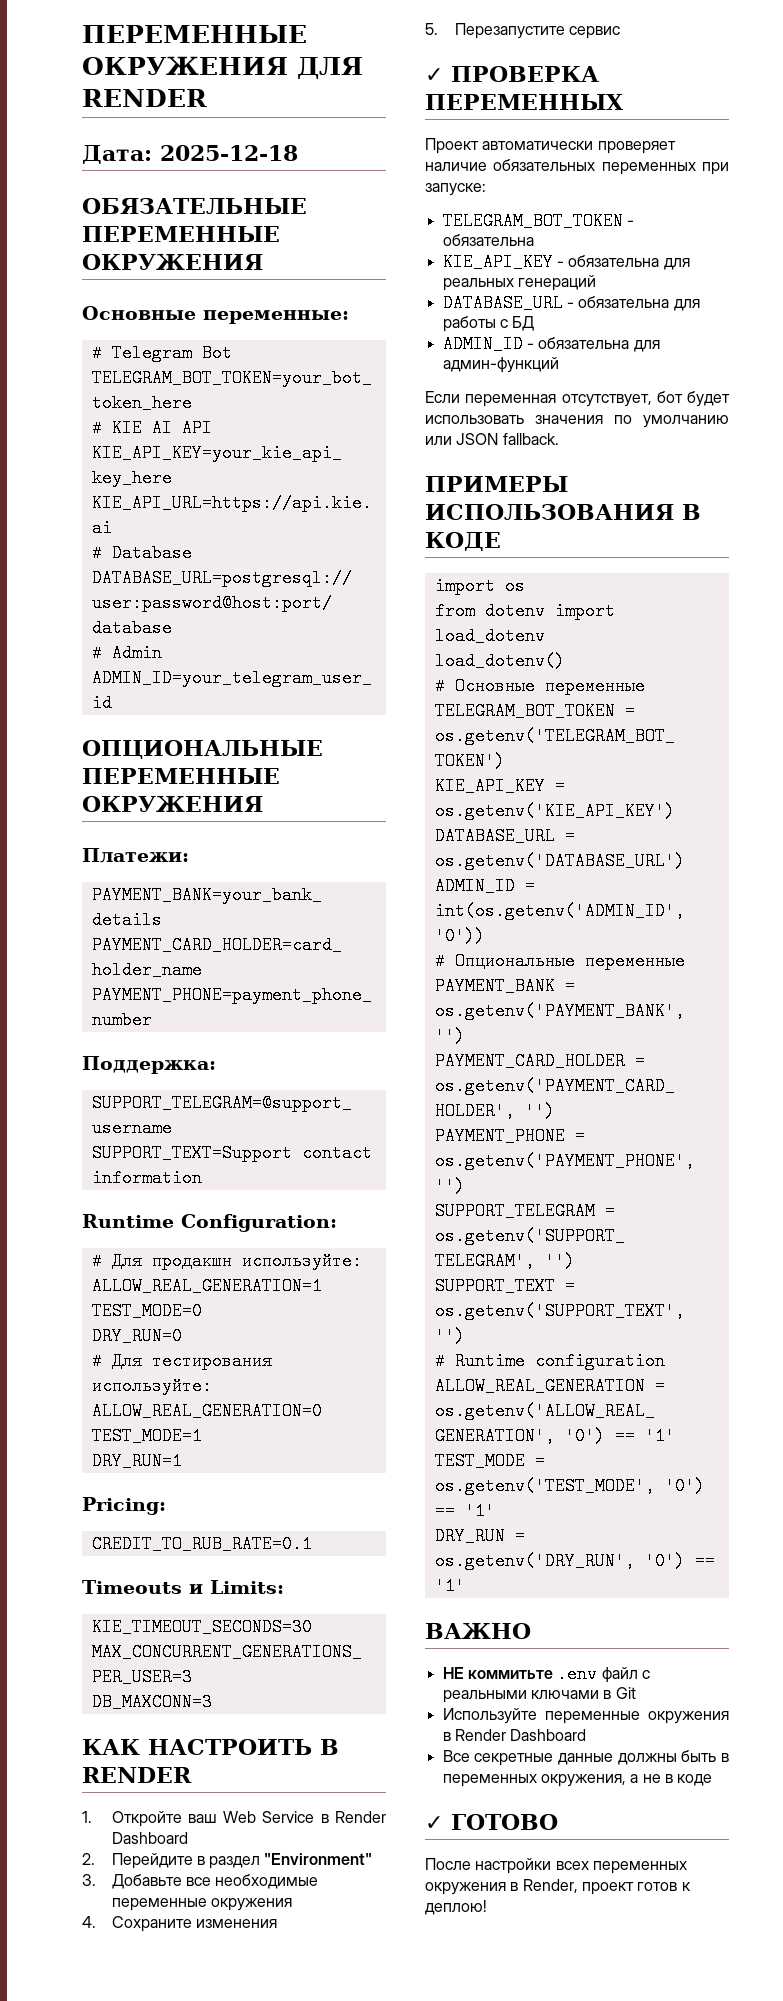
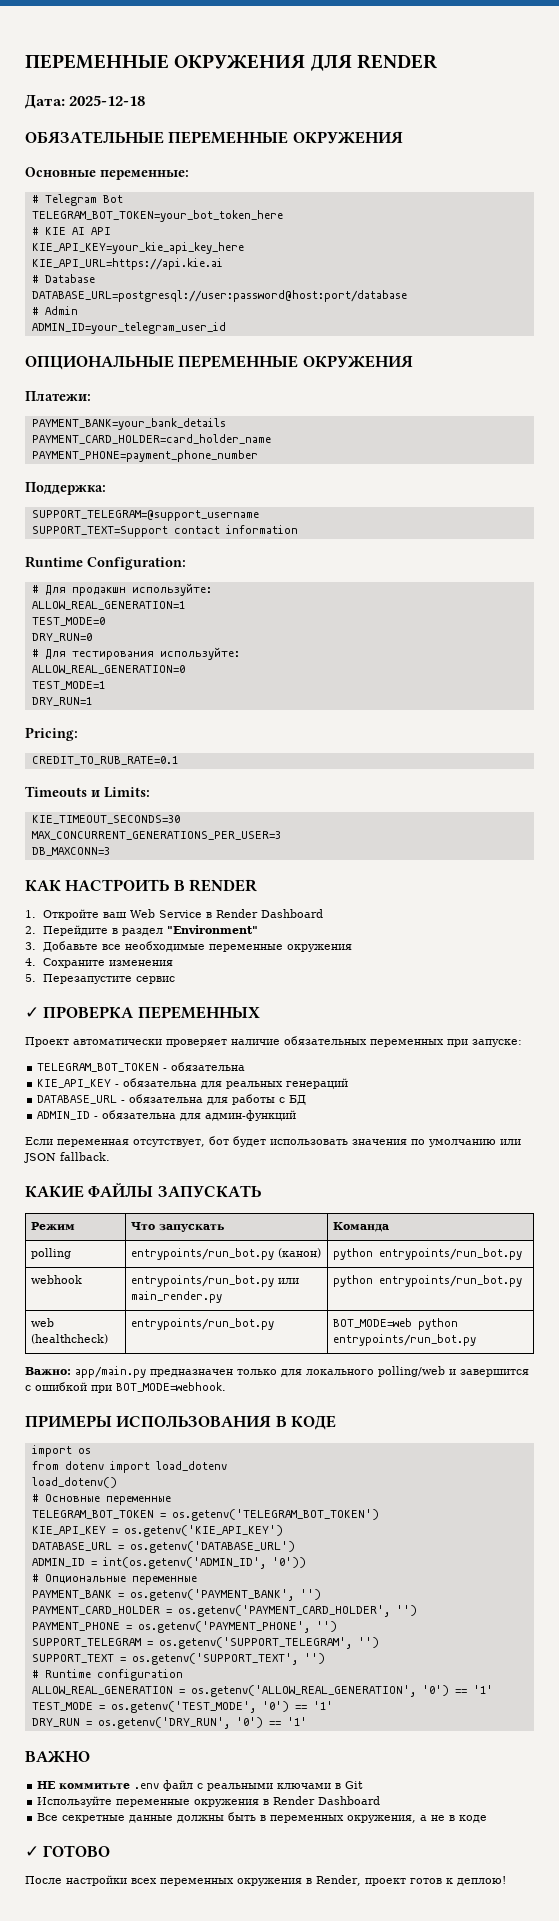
+ КАКИЕ ФАЙЛЫ ЗАПУСКАТЬ
+ Режим | Что запускать | Команда
+ polling | entrypoints/run_bot.py (канон) | python entrypoints/run_bot.py
+ webhook | entrypoints/run_bot.py или main_render.py | python entrypoints/run_bot.py
+ web (healthcheck) | entrypoints/run_bot.py | BOT_MODE=web python entrypoints/run_bot.py
+ Важно: app/main.py предназначен только для локального polling/web и завершится с ошибкой при BOT_MODE=webhook.

